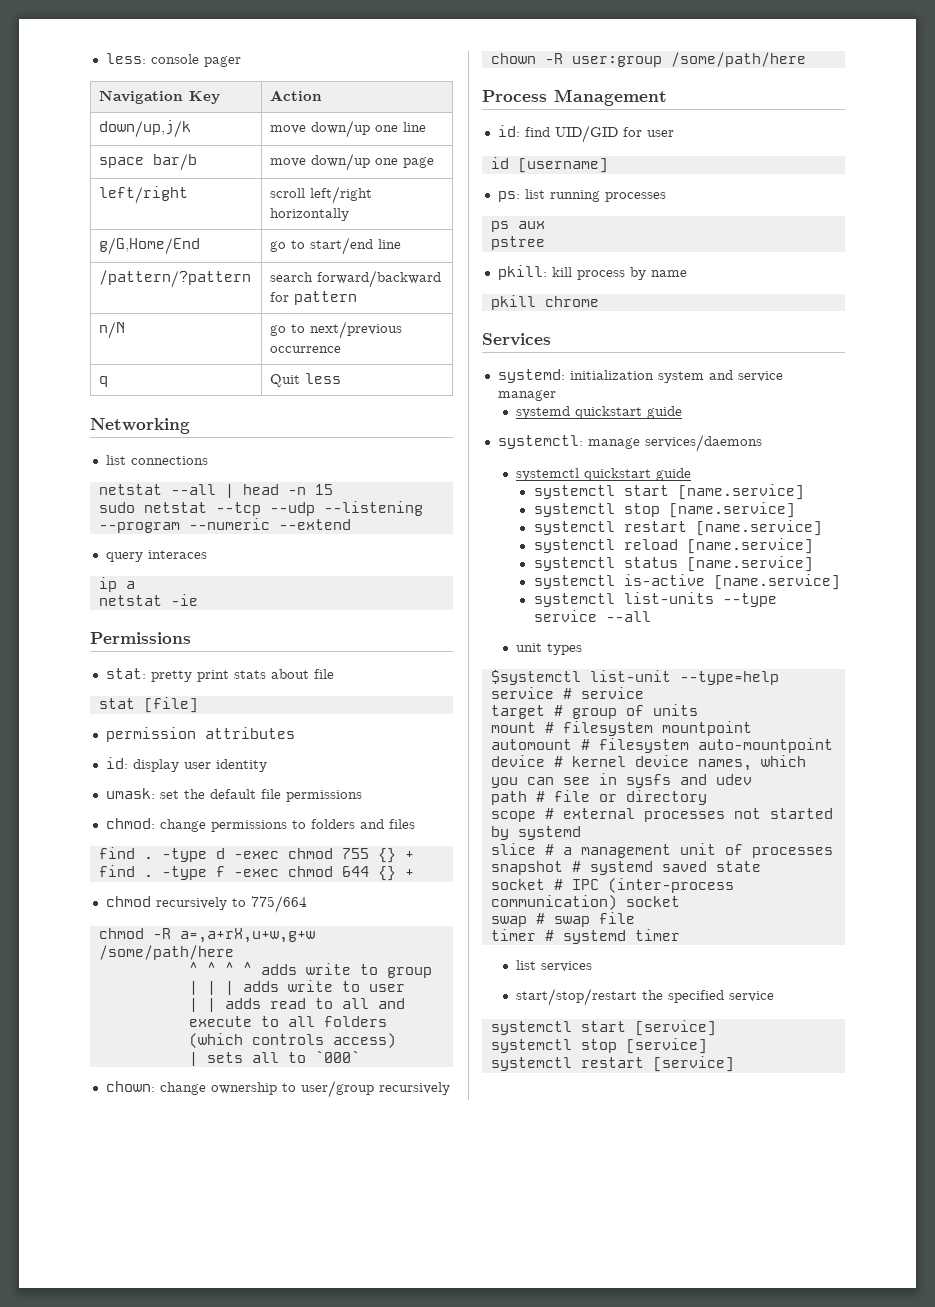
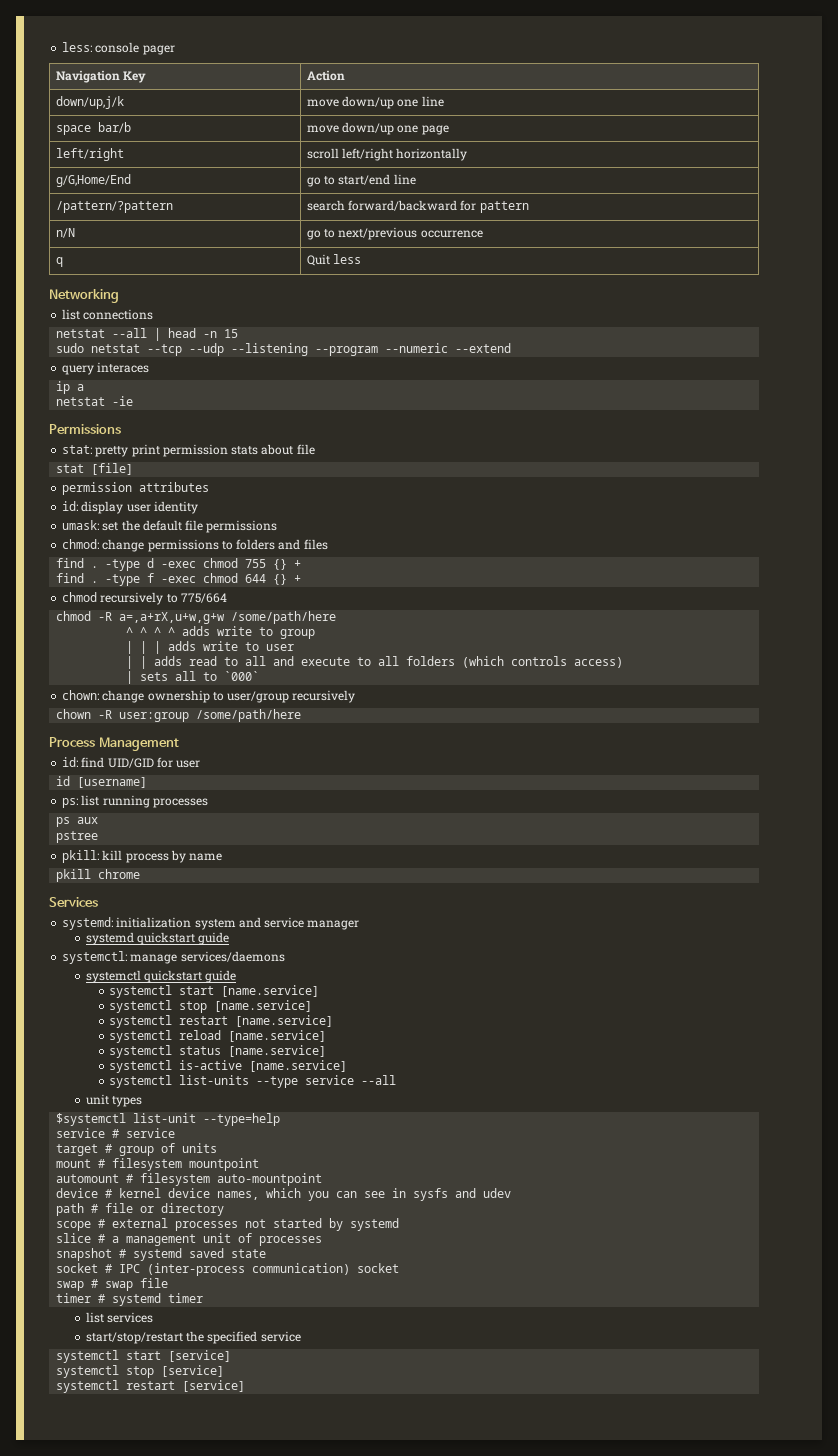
- stat: pretty print stats about file
+ stat: pretty print permission stats about file

